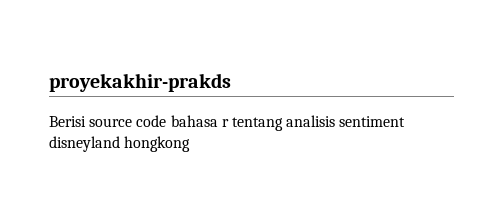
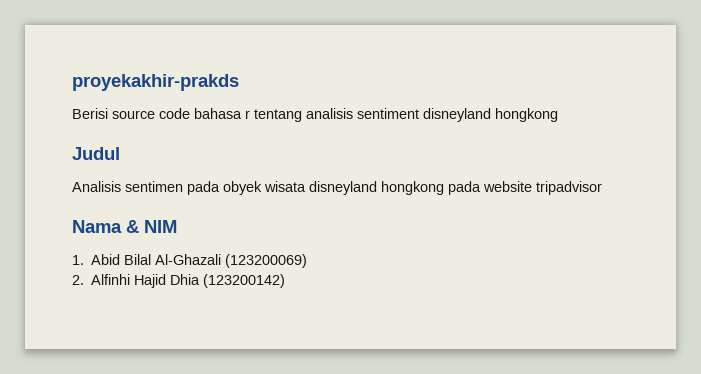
+ Judul
+ Analisis sentimen pada obyek wisata disneyland hongkong pada website tripadvisor
+ Nama & NIM
+ 1. Abid Bilal Al-Ghazali (123200069)
+ 2. Alfinhi Hajid Dhia (123200142)

